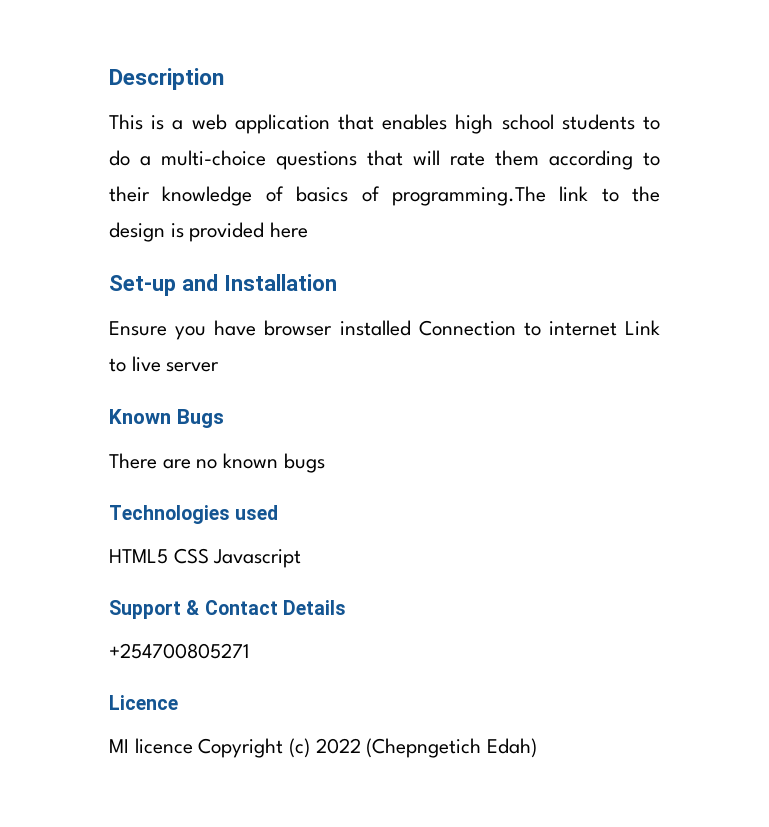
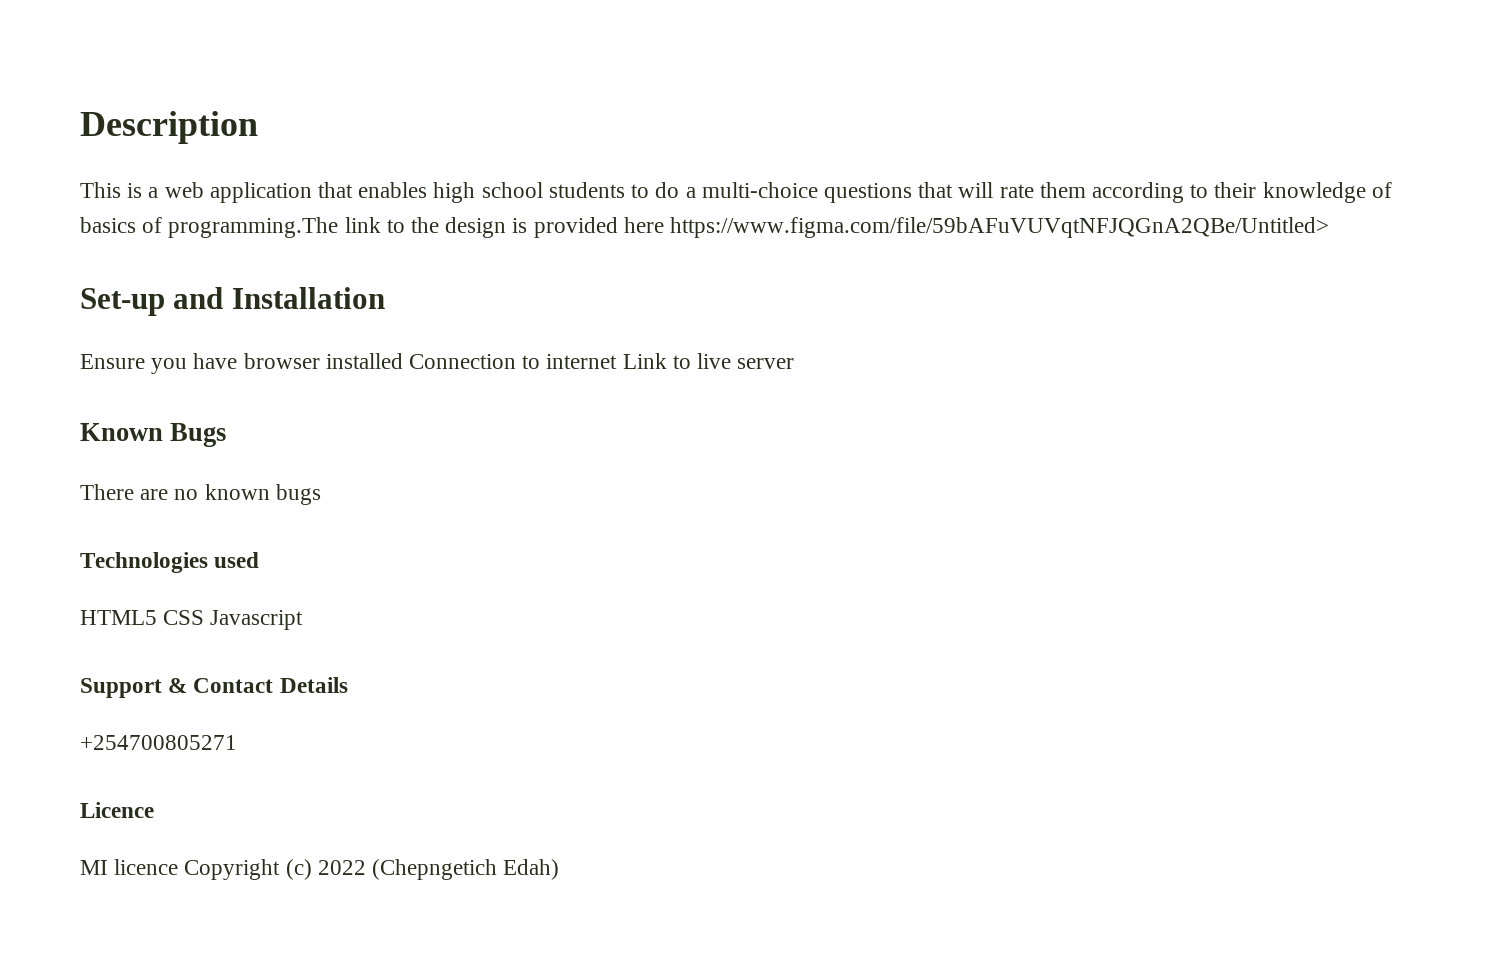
- This is a web application that enables high school students to do a multi-choice questions that will rate them according to their knowledge of basics of programming.The link to the design is provided here
+ This is a web application that enables high school students to do a multi-choice questions that will rate them according to their knowledge of basics of programming.The link to the design is provided here https://www.figma.com/file/59bAFuVUVqtNFJQGnA2QBe/Untitled>

